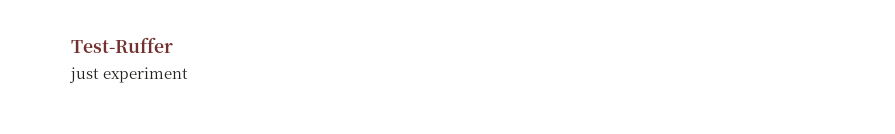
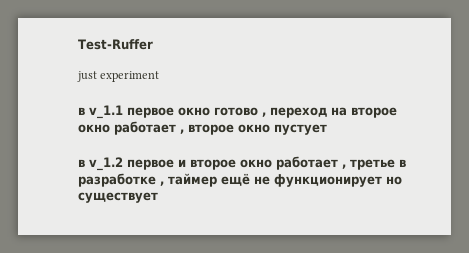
+ в v_1.1 первое окно готово , переход на второе окно работает , второе окно пустует
+ в v_1.2 первое и второе окно работает , третье в разработке , таймер ещё не функционирует но существует

